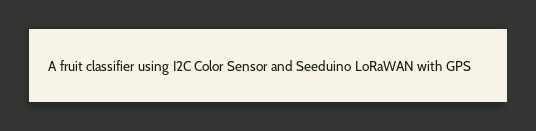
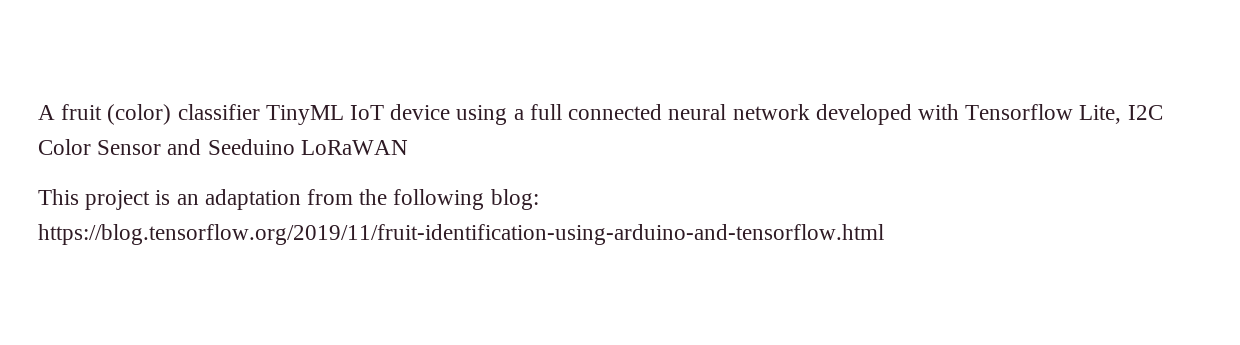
- A fruit classifier using I2C Color Sensor and Seeduino LoRaWAN with GPS
+ A fruit (color) classifier TinyML IoT device using a full connected neural network developed with Tensorflow Lite, I2C Color Sensor and Seeduino LoRaWAN
+ This project is an adaptation from the following blog: https://blog.tensorflow.org/2019/11/fruit-identification-using-arduino-and-tensorflow.html

